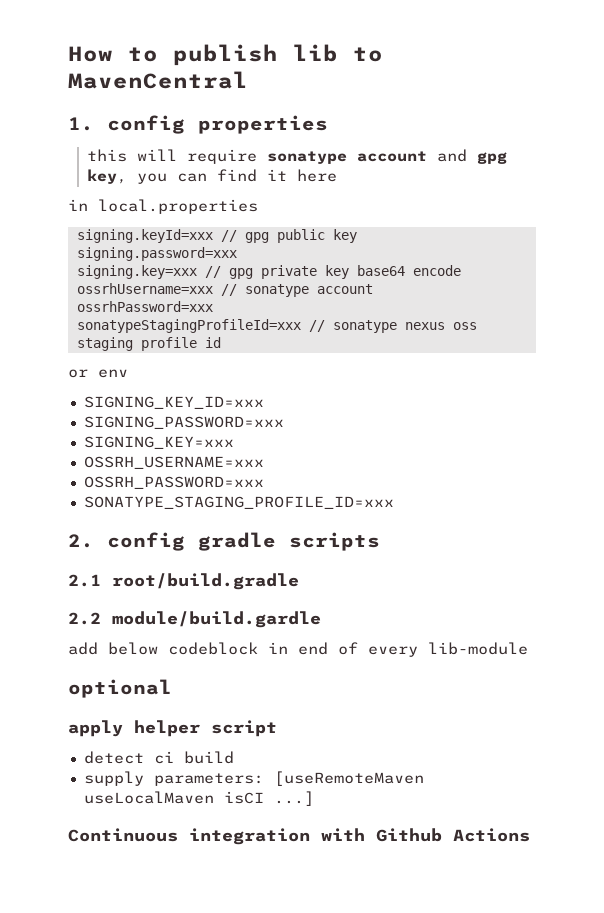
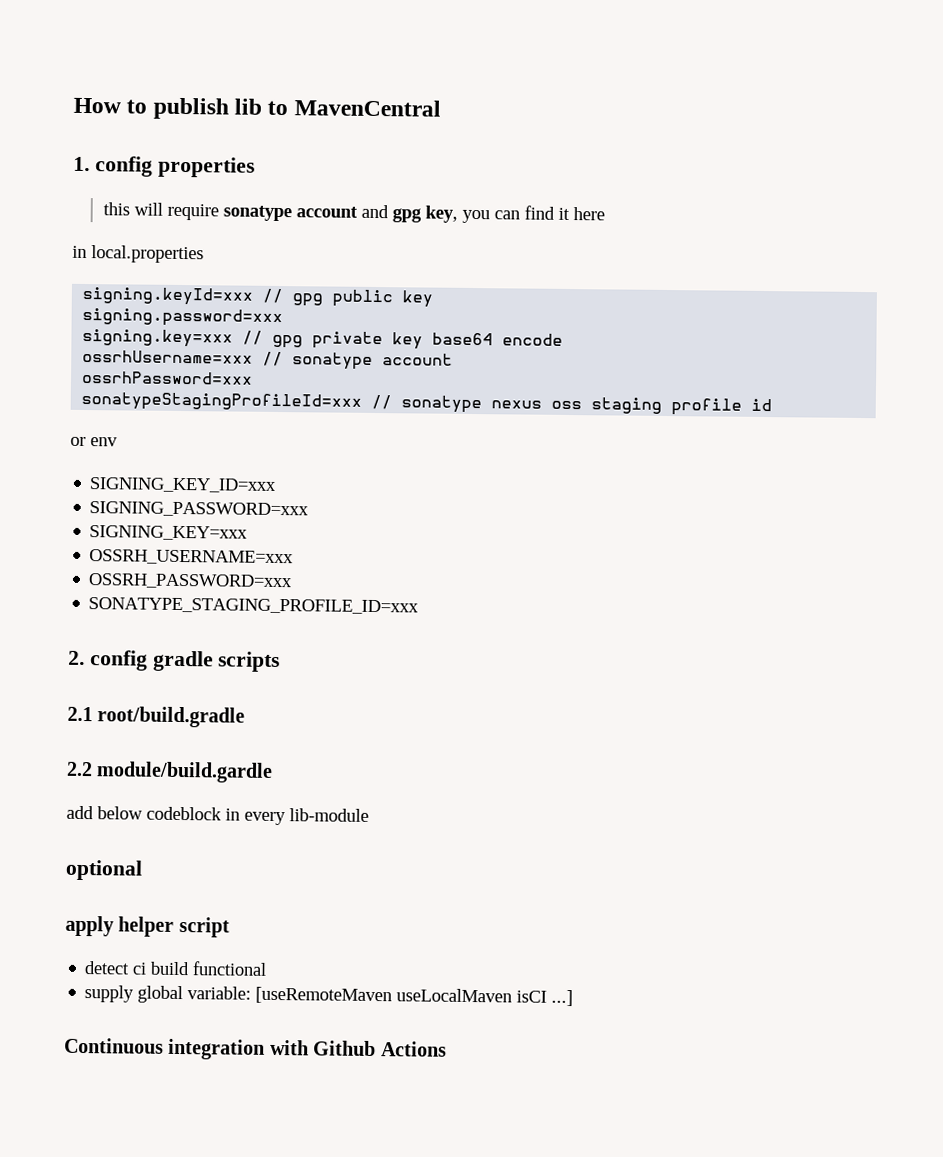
- add below codeblock in end of every lib-module
+ add below codeblock in every lib-module
- detect ci build
+ detect ci build functional
- supply parameters: [useRemoteMaven useLocalMaven isCI ...]
+ supply global variable: [useRemoteMaven useLocalMaven isCI ...]

